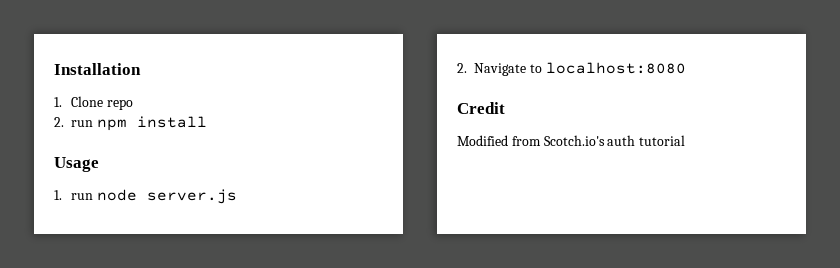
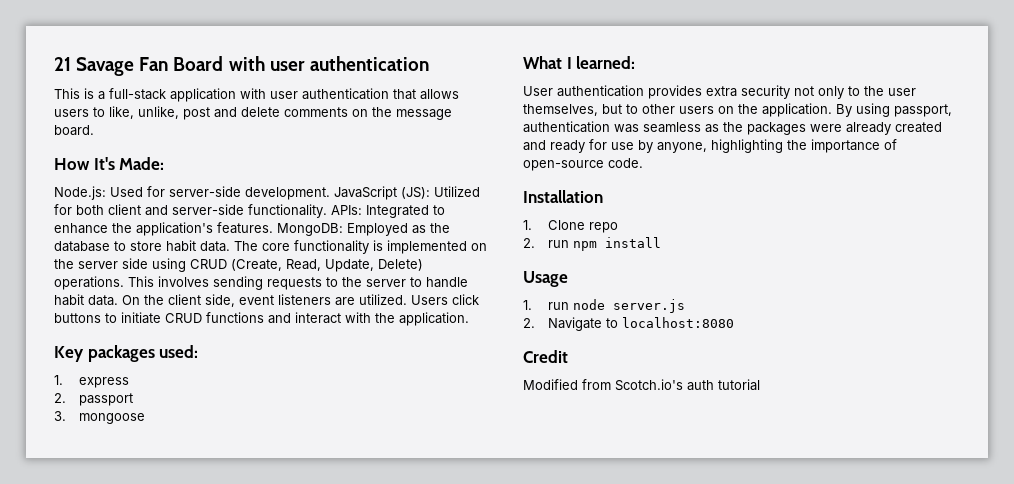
+ 21 Savage Fan Board with user authentication
+ This is a full-stack application with user authentication that allows users to like, unlike, post and delete comments on the message board.
+ How It's Made:
+ Node.js: Used for server-side development. JavaScript (JS): Utilized for both client and server-side functionality. APIs: Integrated to enhance the application's features. MongoDB: Employed as the database to store habit data. The core functionality is implemented on the server side using CRUD (Create, Read, Update, Delete) operations. This involves sending requests to the server to handle habit data. On the client side, event listeners are utilized. Users click buttons to initiate CRUD functions and interact with the application.
+ Key packages used:
+ 1. express
+ 2. passport
+ 3. mongoose
+ What I learned:
+ User authentication provides extra security not only to the user themselves, but to other users on the application. By using passport, authentication was seamless as the packages were already created and ready for use by anyone, highlighting the importance of open-source code.

